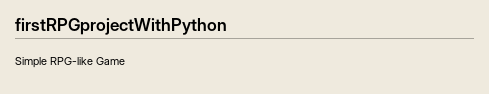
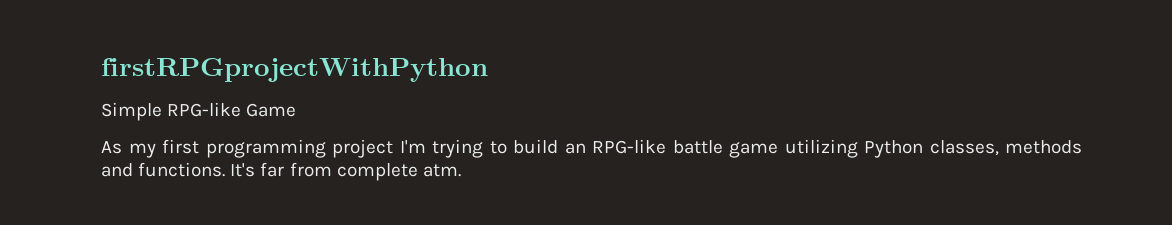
+ As my first programming project I'm trying to build an RPG-like battle game utilizing Python classes, methods and functions. It's far from complete atm.

